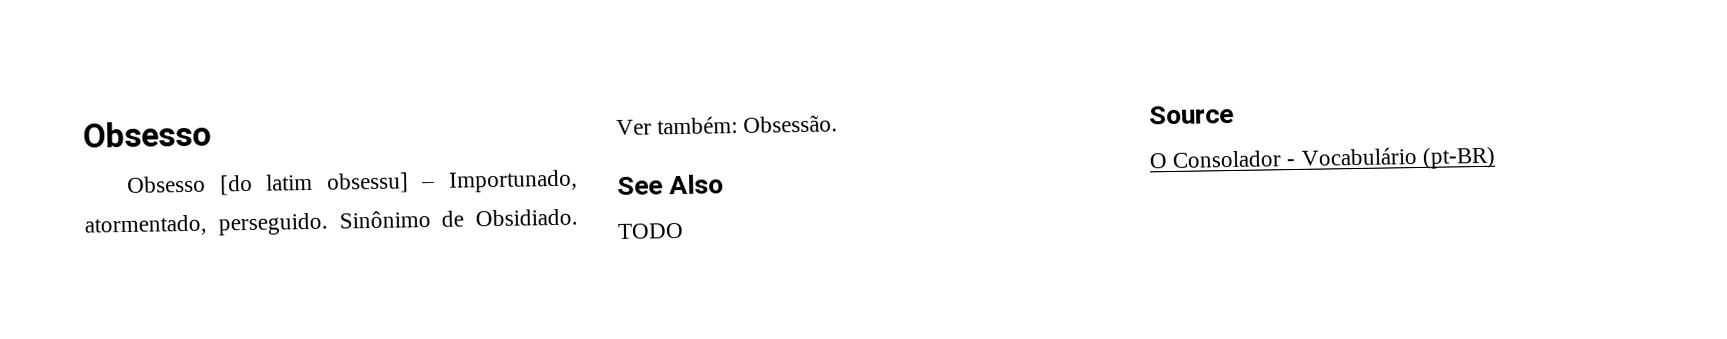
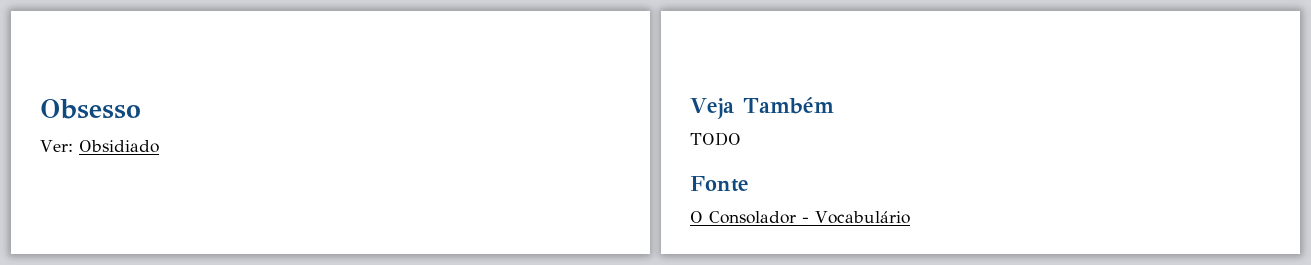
- Obsesso [do latim obsessu] – Importunado, atormentado, perseguido. Sinônimo de Obsidiado. Ver também: Obsessão.
- See Also
+ Ver: Obsidiado
+ Veja Também
- Source
+ Fonte
- O Consolador - Vocabulário (pt-BR)
+ O Consolador - Vocabulário

